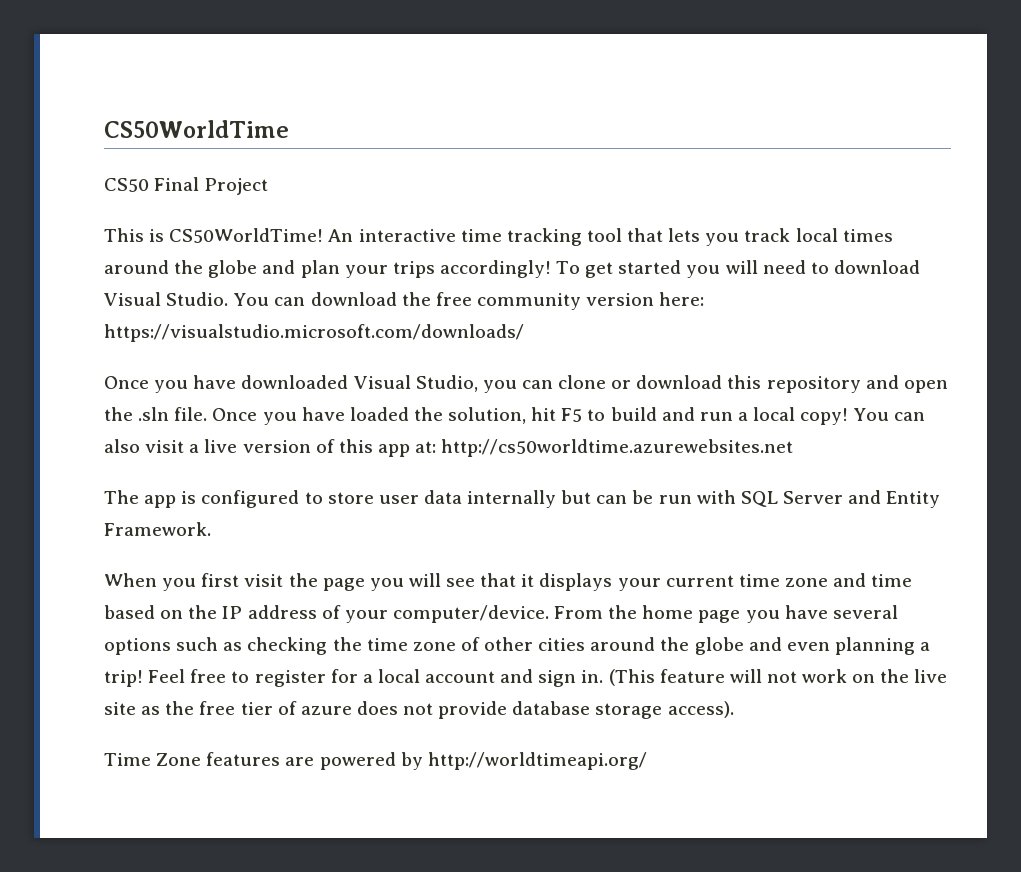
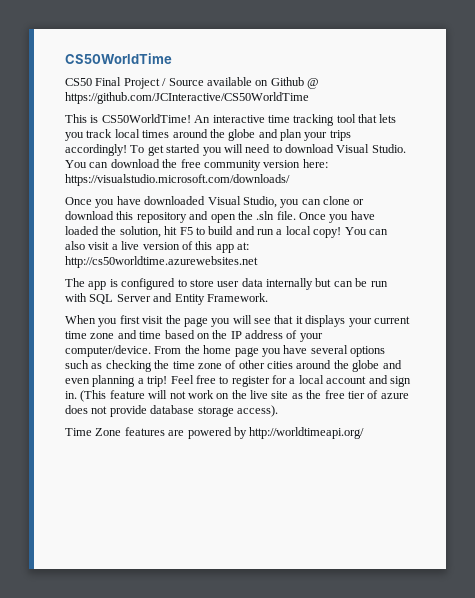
- CS50 Final Project
+ CS50 Final Project / Source available on Github @ https://github.com/JCInteractive/CS50WorldTime

